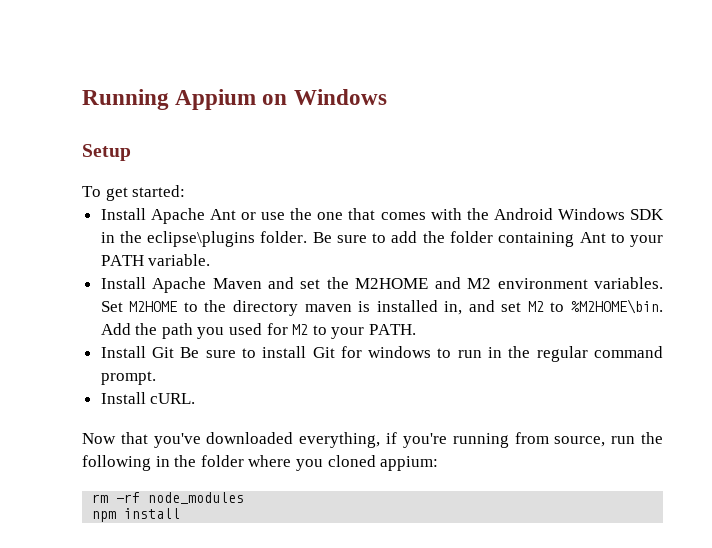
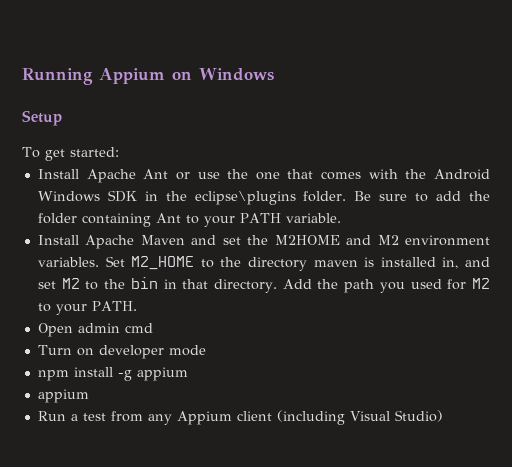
- Set M2HOME to the directory maven is installed in, and set M2 to %M2HOME\bin.
+ Set M2_HOME to the directory maven is installed in, and set M2 to the bin in that directory.
- Install Git Be sure to install Git for windows to run in the regular command prompt.
- Install cURL.
- Now that you've downloaded everything, if you're running from source, run the following in the folder where you cloned appium:
- rm -rf node_modules
- npm install
+ Open admin cmd
+ Turn on developer mode
+ npm install -g appium
+ appium
+ Run a test from any Appium client (including Visual Studio)

